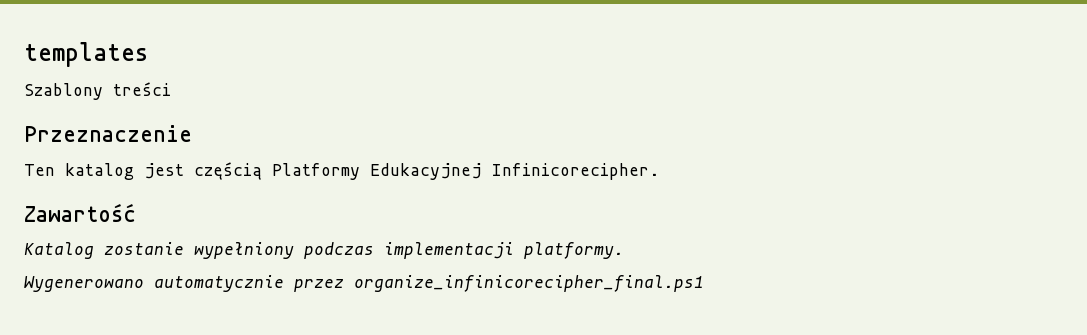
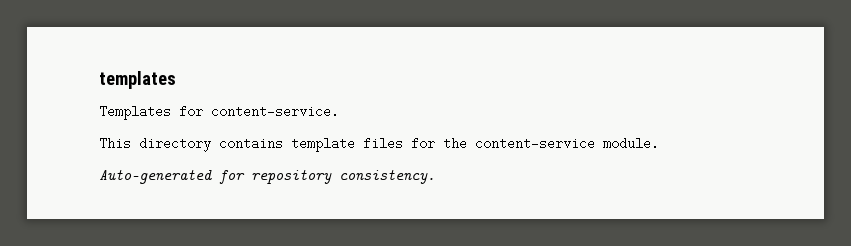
- Szablony treści
- Przeznaczenie
- Ten katalog jest częścią Platformy Edukacyjnej Infinicorecipher.
- Zawartość
- Katalog zostanie wypełniony podczas implementacji platformy.
- Wygenerowano automatycznie przez organize_infinicorecipher_final.ps1
+ Templates for content-service.
+ This directory contains template files for the content-service module.
+ Auto-generated for repository consistency.

